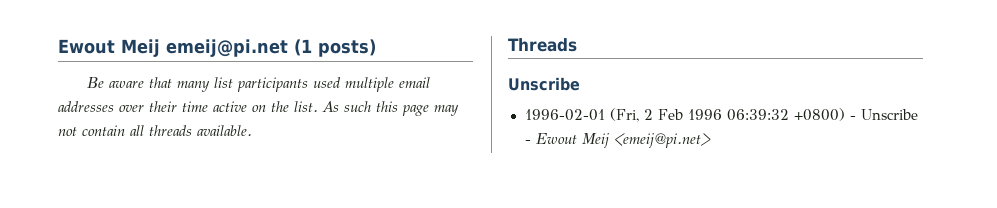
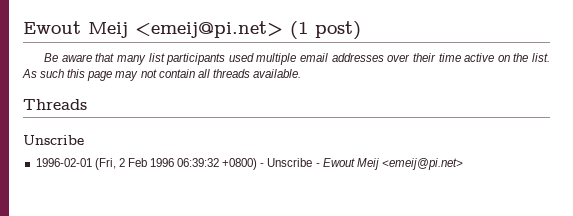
- Ewout Meij emeij@pi.net (1 posts)
+ Ewout Meij <emeij@pi.net> (1 post)

